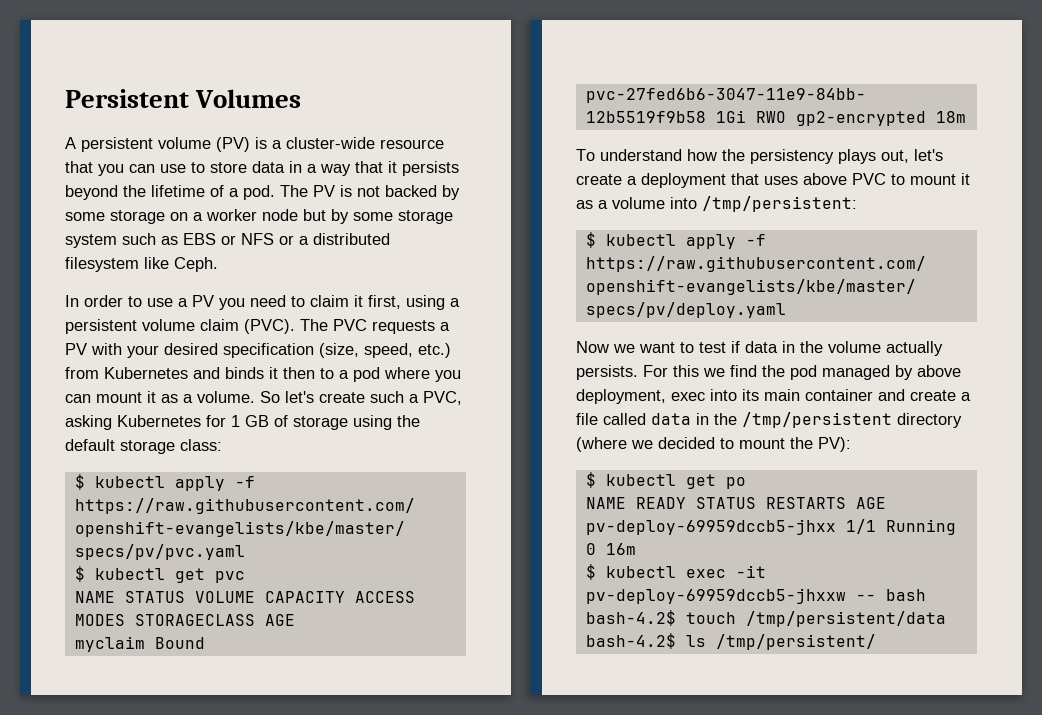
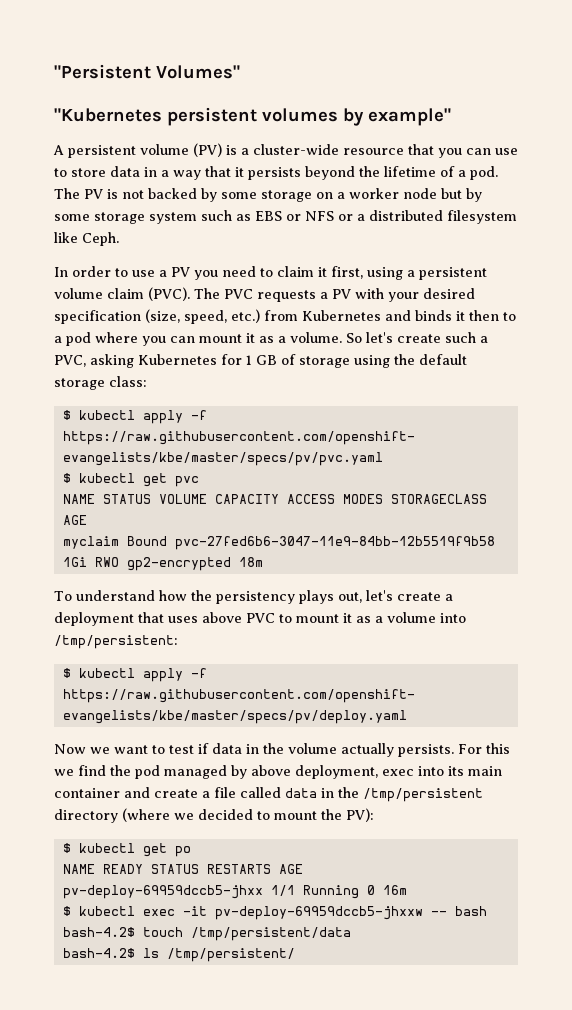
- Persistent Volumes
+ "Persistent Volumes"
+ "Kubernetes persistent volumes by example"

